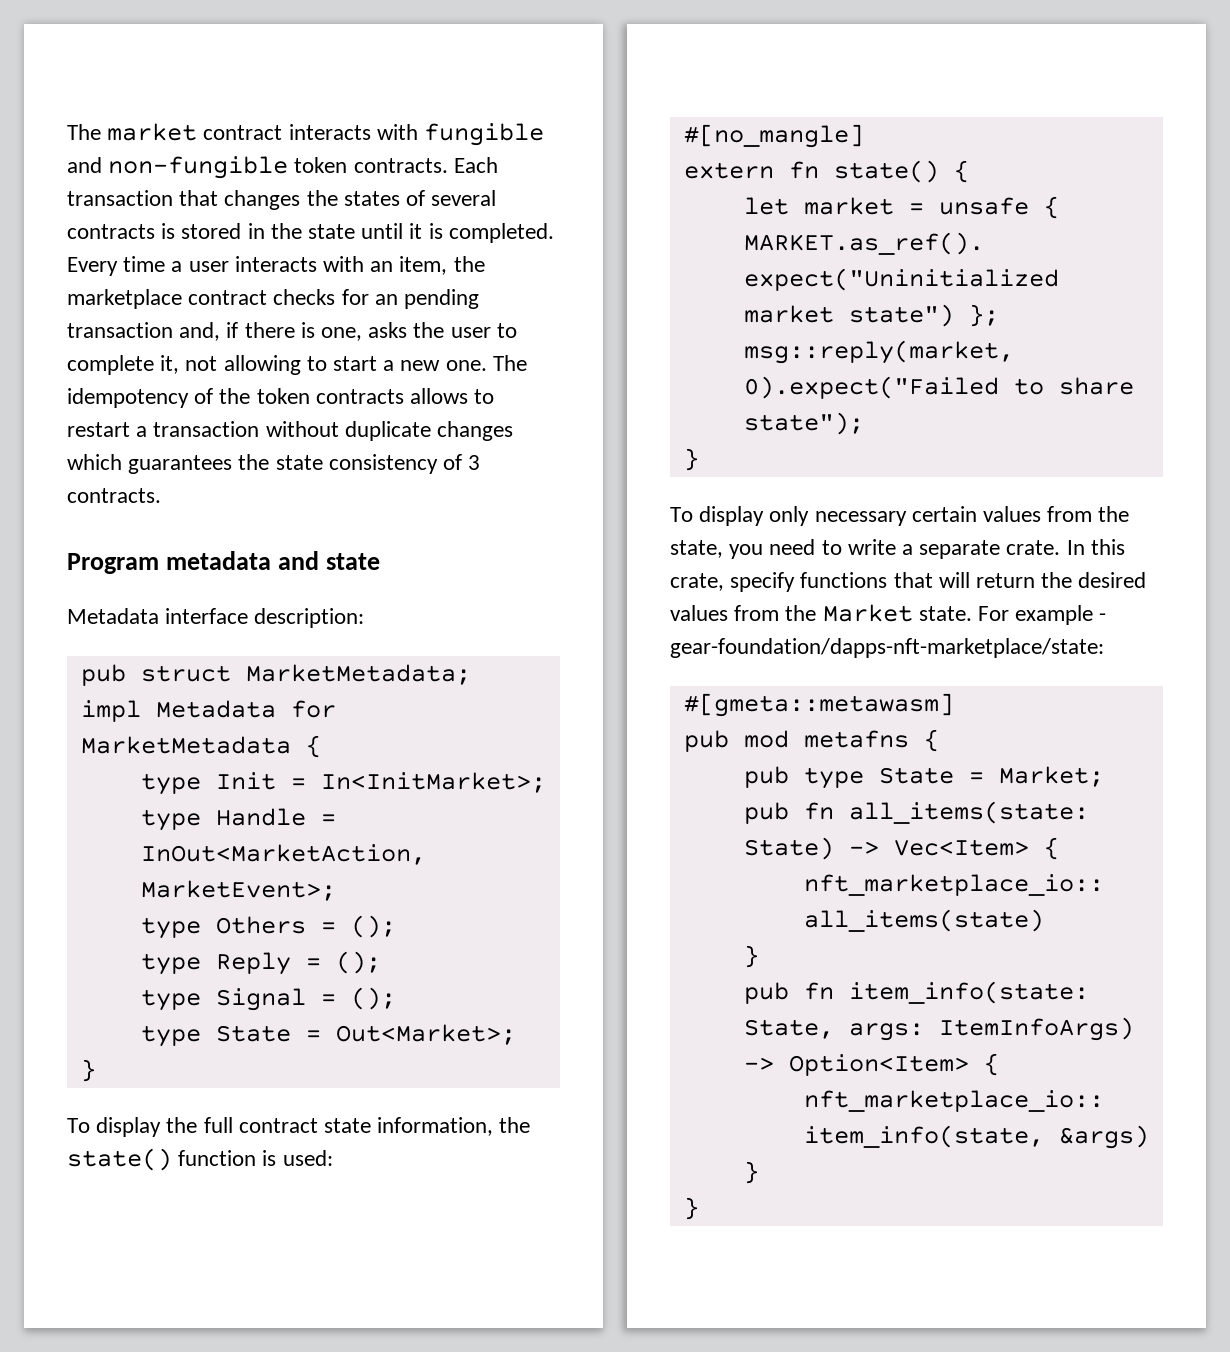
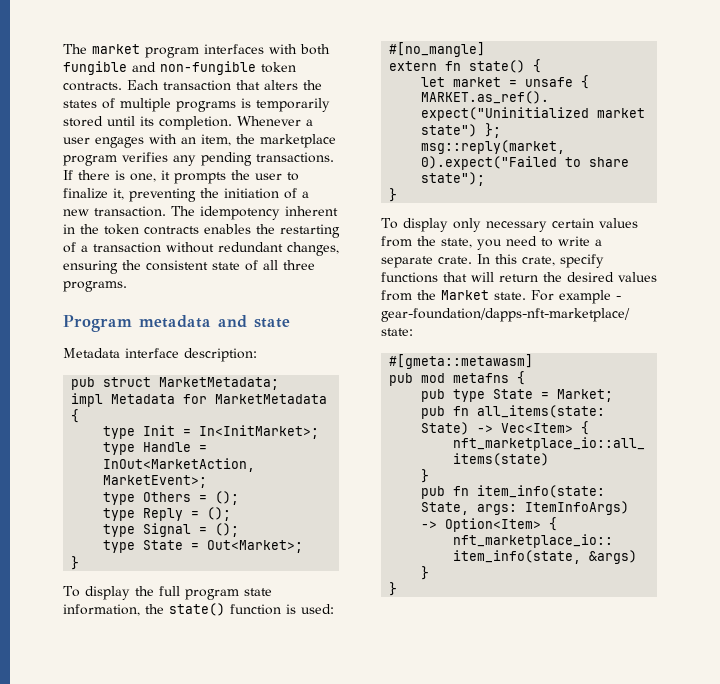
- The market contract interacts with fungible and non-fungible token contracts.
+ The market program interfaces with both fungible and non-fungible token contracts.
- Each transaction that changes the states of several contracts is stored in the state until it is completed. Every time a user interacts with an item, the marketplace contract checks for an pending transaction and, if there is one, asks the user to complete it, not allowing to start a new one.
+ Each transaction that alters the states of multiple programs is temporarily stored until its completion. Whenever a user engages with an item, the marketplace program verifies any pending transactions. If there is one, it prompts the user to finalize it, preventing the initiation of a new transaction.
- The idempotency of the token contracts allows to restart a transaction without duplicate changes which guarantees the state consistency of 3 contracts.
+ The idempotency inherent in the token contracts enables the restarting of a transaction without redundant changes, ensuring the consistent state of all three programs.
- To display the full contract state information, the state() function is used:
+ To display the full program state information, the state() function is used:

